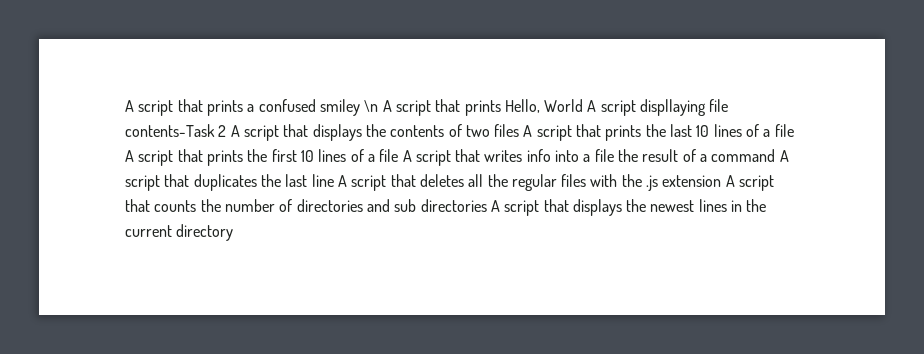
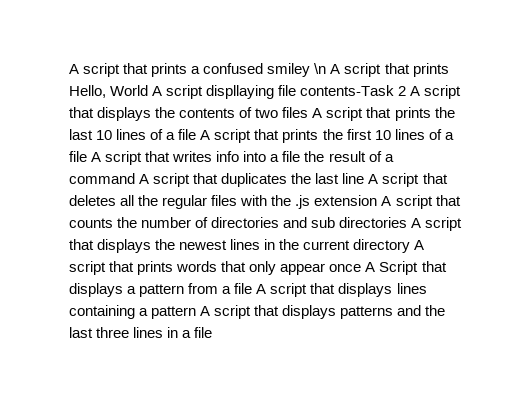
- A script that prints a confused smiley \n A script that prints Hello, World A script displlaying file contents-Task 2 A script that displays the contents of two files A script that prints the last 10 lines of a file A script that prints the first 10 lines of a file A script that writes info into a file the result of a command A script that duplicates the last line A script that deletes all the regular files with the .js extension A script that counts the number of directories and sub directories A script that displays the newest lines in the current directory
+ A script that prints a confused smiley \n A script that prints Hello, World A script displlaying file contents-Task 2 A script that displays the contents of two files A script that prints the last 10 lines of a file A script that prints the first 10 lines of a file A script that writes info into a file the result of a command A script that duplicates the last line A script that deletes all the regular files with the .js extension A script that counts the number of directories and sub directories A script that displays the newest lines in the current directory A script that prints words that only appear once A Script that displays a pattern from a file A script that displays lines containing a pattern A script that displays patterns and the last three lines in a file

